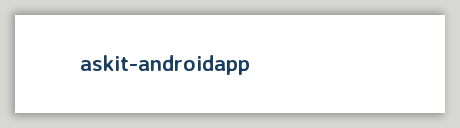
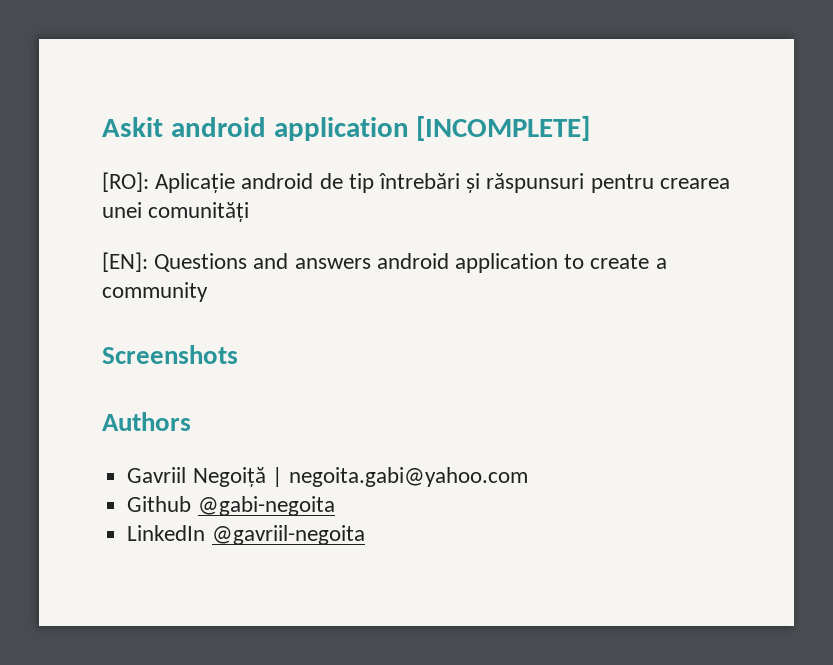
- askit-androidapp
+ Askit android application [INCOMPLETE]
+ [RO]: Aplicație android de tip întrebări și răspunsuri pentru crearea unei comunități
+ [EN]: Questions and answers android application to create a community
+ Screenshots
+ Authors
+ Gavriil Negoiță | negoita.gabi@yahoo.com
+ Github @gabi-negoita
+ LinkedIn @gavriil-negoita

